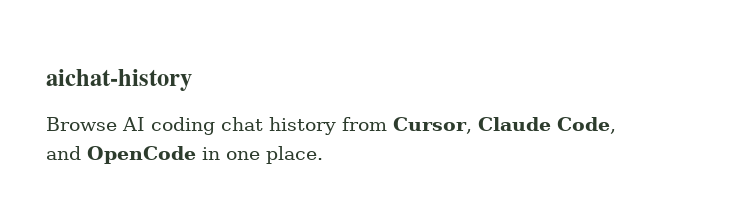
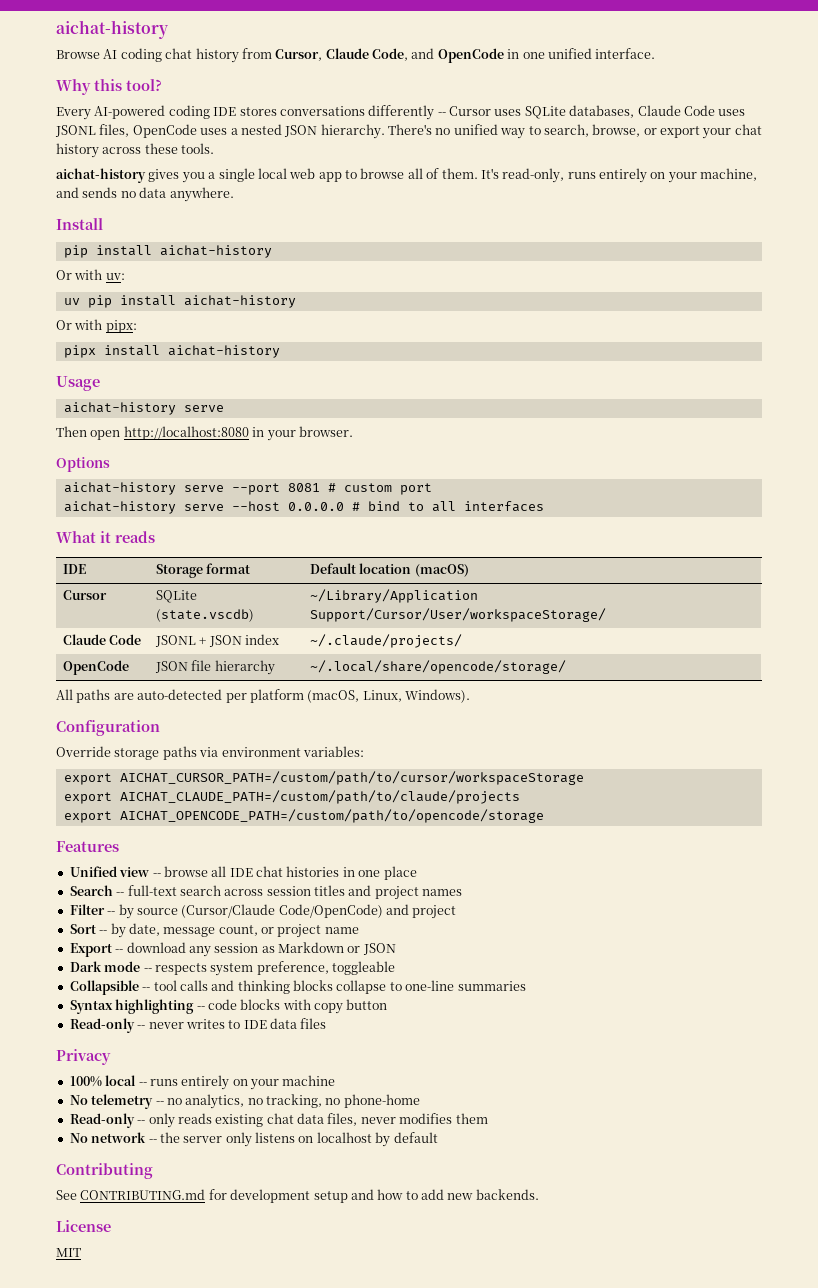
- Browse AI coding chat history from Cursor, Claude Code, and OpenCode in one place.
+ Browse AI coding chat history from Cursor, Claude Code, and OpenCode in one unified interface.
+ Why this tool?
+ Every AI-powered coding IDE stores conversations differently -- Cursor uses SQLite databases, Claude Code uses JSONL files, OpenCode uses a nested JSON hierarchy. There's no unified way to search, browse, or export your chat history across these tools.
+ aichat-history gives you a single local web app to browse all of them. It's read-only, runs entirely on your machine, and sends no data anywhere.
+ Install
+ pip install aichat-history
+ Or with uv:
+ uv pip install aichat-history
+ Or with pipx:
+ pipx install aichat-history
+ Usage
+ aichat-history serve
+ Then open http://localhost:8080 in your browser.
+ Options
+ aichat-history serve --port 8081 # custom port
+ aichat-history serve --host 0.0.0.0 # bind to all interfaces
+ What it reads
+ IDE | Storage format | Default location (macOS)
+ Cursor | SQLite (state.vscdb) | ~/Library/Application Support/Cursor/User/workspaceStorage/
+ Claude Code | JSONL + JSON index | ~/.claude/projects/
+ OpenCode | JSON file hierarchy | ~/.local/share/opencode/storage/
+ All paths are auto-detected per platform (macOS, Linux, Windows).
+ Configuration
+ Override storage paths via environment variables:
+ export AICHAT_CURSOR_PATH=/custom/path/to/cursor/workspaceStorage
+ export AICHAT_CLAUDE_PATH=/custom/path/to/claude/projects
+ export AICHAT_OPENCODE_PATH=/custom/path/to/opencode/storage
+ Features
+ Unified view -- browse all IDE chat histories in one place
+ Search -- full-text search across session titles and project names
+ Filter -- by source (Cursor/Claude Code/OpenCode) and project
+ Sort -- by date, message count, or project name
+ Export -- download any session as Markdown or JSON
+ Dark mode -- respects system preference, toggleable
+ Collapsible -- tool calls and thinking blocks collapse to one-line summaries
+ Syntax highlighting -- code blocks with copy button
+ Read-only -- never writes to IDE data files
+ Privacy
+ 100% local -- runs entirely on your machine
+ No telemetry -- no analytics, no tracking, no phone-home
+ Read-only -- only reads existing chat data files, never modifies them
+ No network -- the server only listens on localhost by default
+ Contributing
+ See CONTRIBUTING.md for development setup and how to add new backends.
+ License
+ MIT

